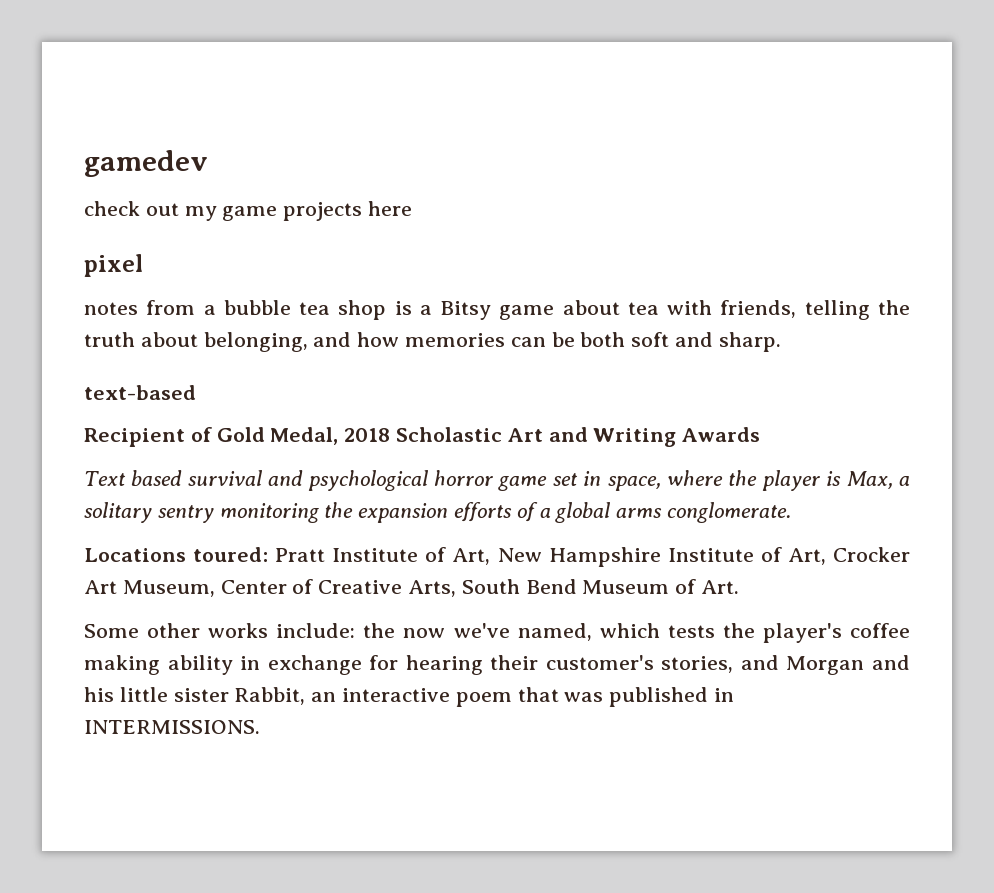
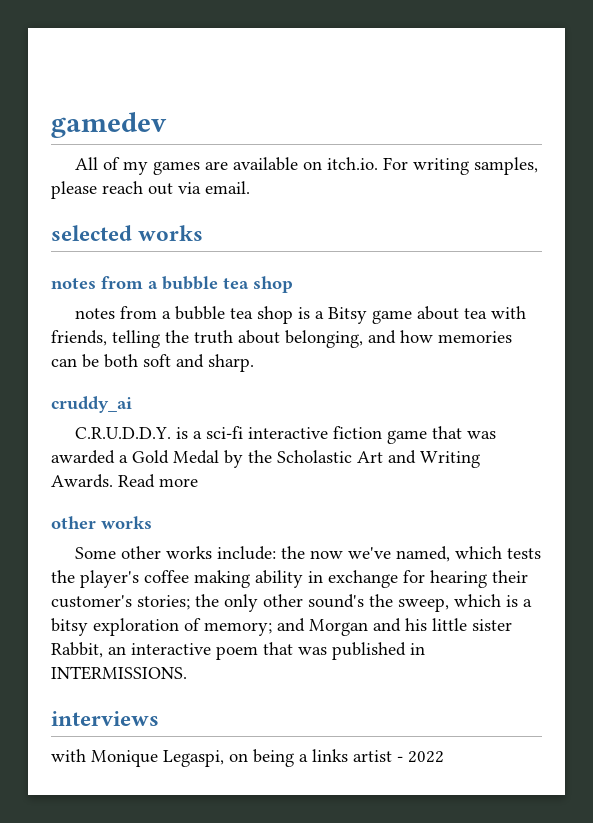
- check out my game projects here
- pixel
+ All of my games are available on itch.io. For writing samples, please reach out via email.
+ selected works
+ notes from a bubble tea shop
- text-based
- Recipient of Gold Medal, 2018 Scholastic Art and Writing Awards
- Text based survival and psychological horror game set in space, where the player is Max, a solitary sentry monitoring the expansion efforts of a global arms conglomerate.
- Locations toured: Pratt Institute of Art, New Hampshire Institute of Art, Crocker Art Museum, Center of Creative Arts, South Bend Museum of Art.
+ cruddy_ai
+ C.R.U.D.D.Y. is a sci-fi interactive fiction game that was awarded a Gold Medal by the Scholastic Art and Writing Awards. Read more
+ other works
- Some other works include: the now we've named, which tests the player's coffee making ability in exchange for hearing their customer's stories, and Morgan and his little sister Rabbit, an interactive poem that was published in INTERMISSIONS.
+ Some other works include: the now we've named, which tests the player's coffee making ability in exchange for hearing their customer's stories; the only other sound's the sweep, which is a bitsy exploration of memory; and Morgan and his little sister Rabbit, an interactive poem that was published in INTERMISSIONS.
+ interviews
+ with Monique Legaspi, on being a links artist - 2022

